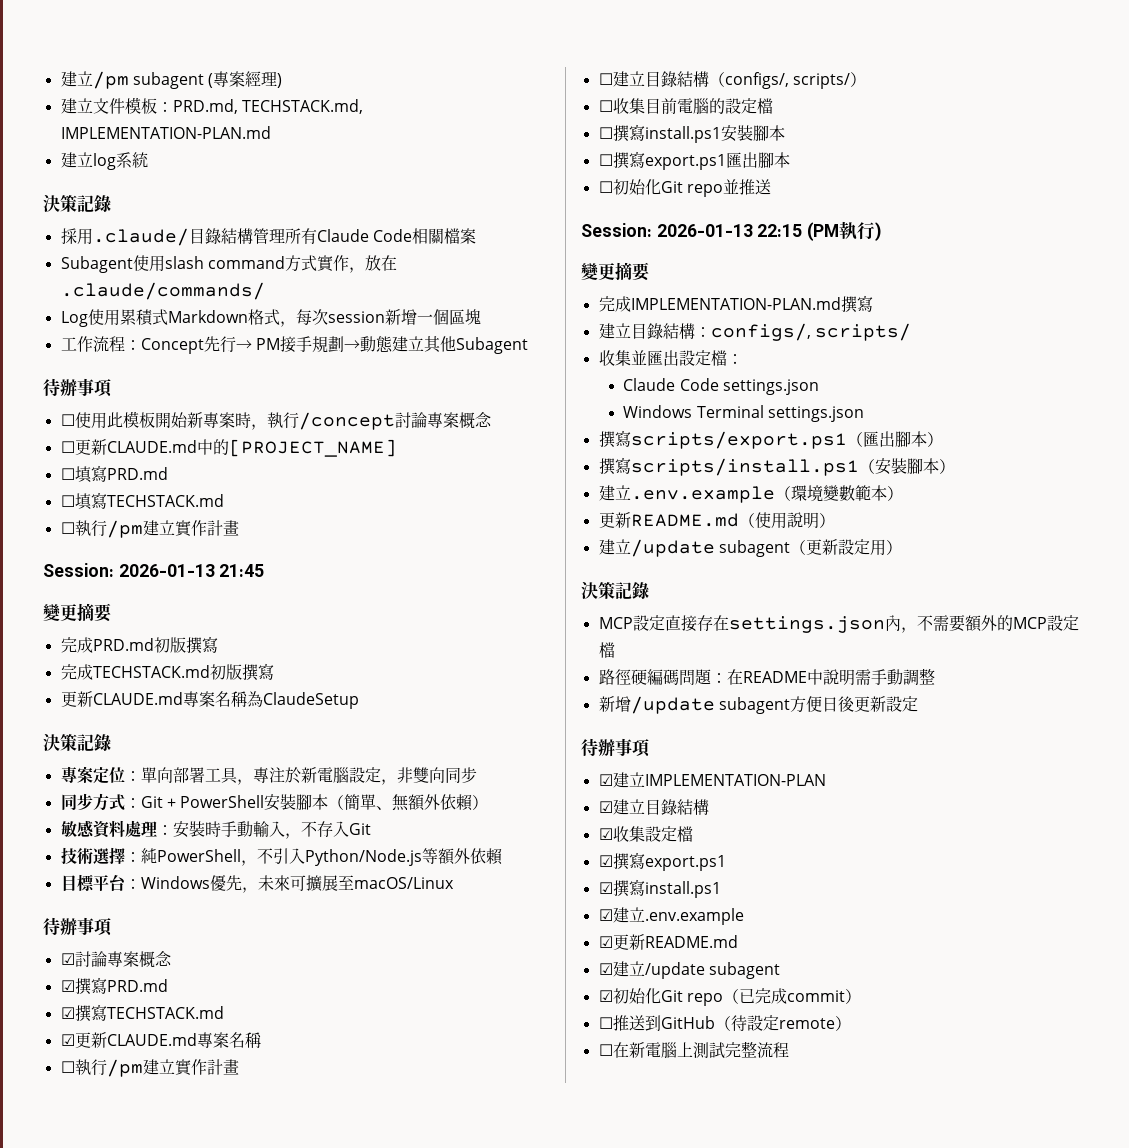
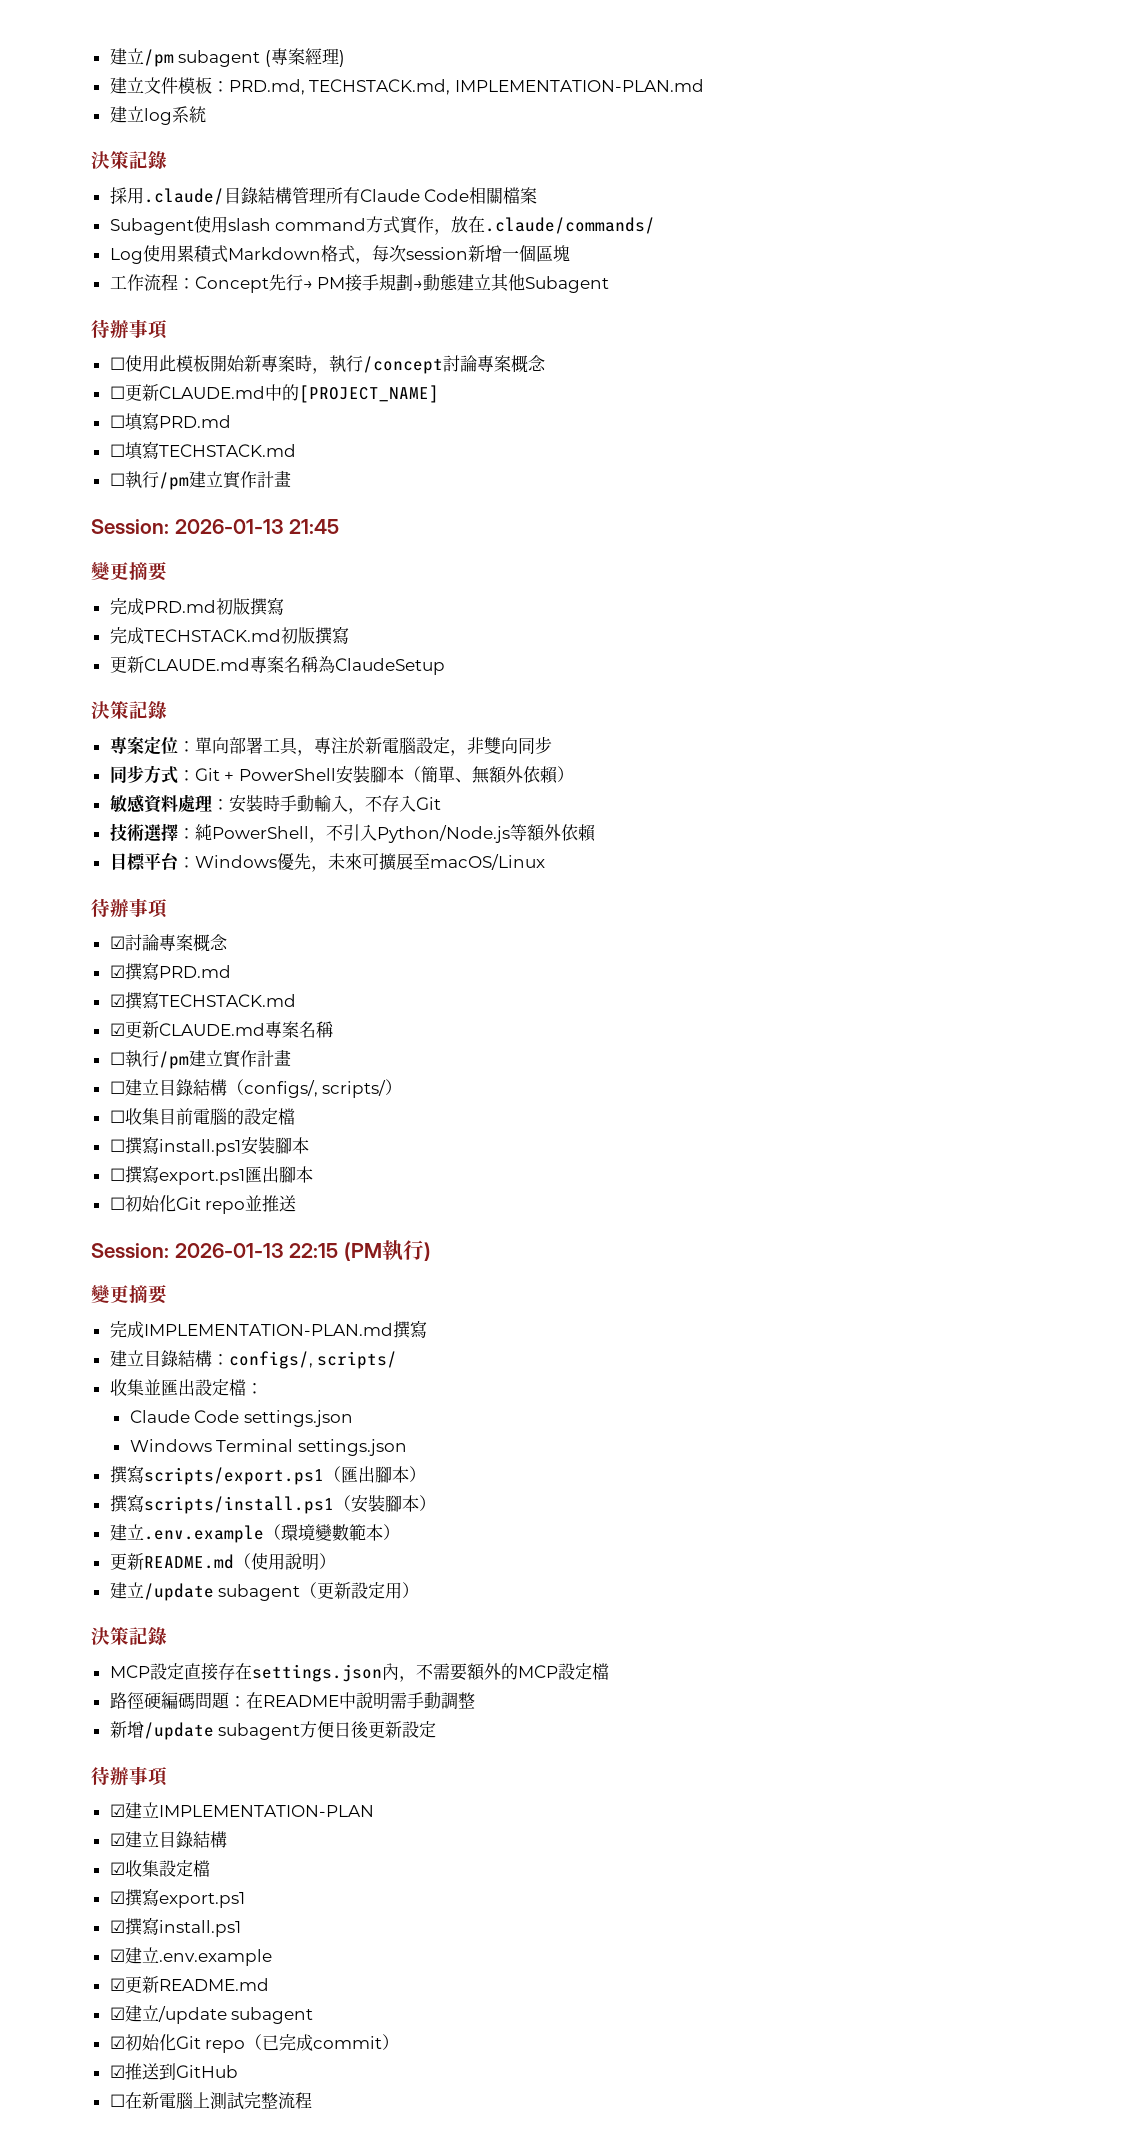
- ☐推送到GitHub（待設定remote）
+ ☑推送到GitHub

